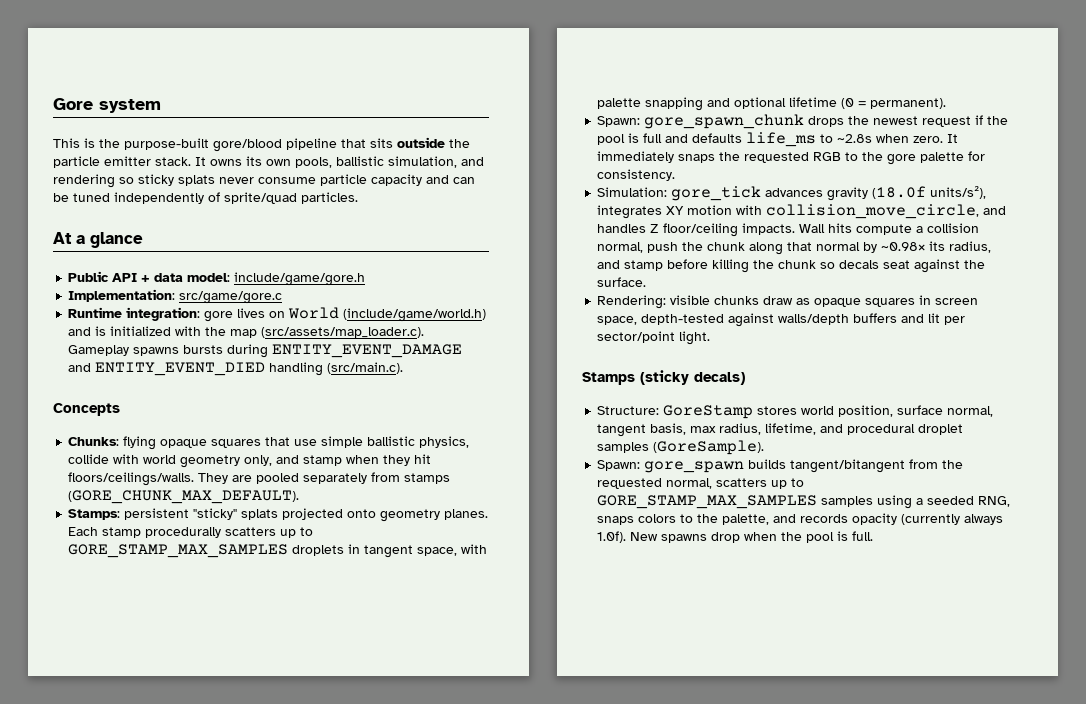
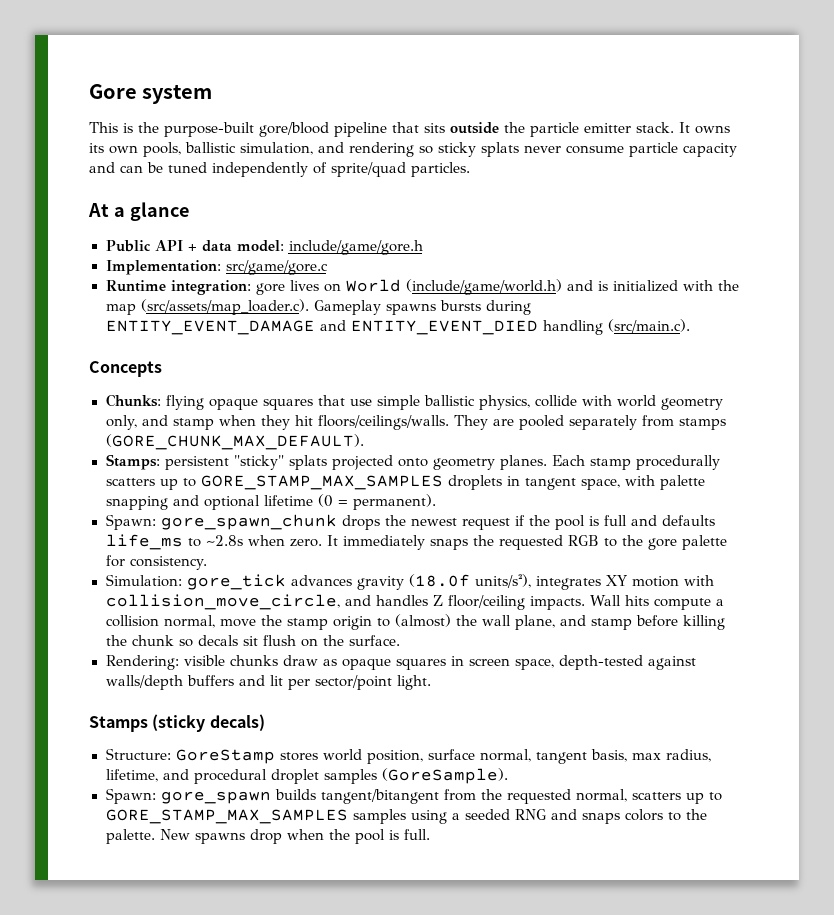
- Wall hits compute a collision normal, push the chunk along that normal by ~0.98× its radius, and stamp before killing the chunk so decals seat against the surface.
+ Wall hits compute a collision normal, move the stamp origin to (almost) the wall plane, and stamp before killing the chunk so decals sit flush on the surface.
- Spawn: gore_spawn builds tangent/bitangent from the requested normal, scatters up to GORE_STAMP_MAX_SAMPLES samples using a seeded RNG, snaps colors to the palette, and records opacity (currently always 1.0f). New spawns drop when the pool is full.
+ Spawn: gore_spawn builds tangent/bitangent from the requested normal, scatters up to GORE_STAMP_MAX_SAMPLES samples using a seeded RNG and snaps colors to the palette. New spawns drop when the pool is full.

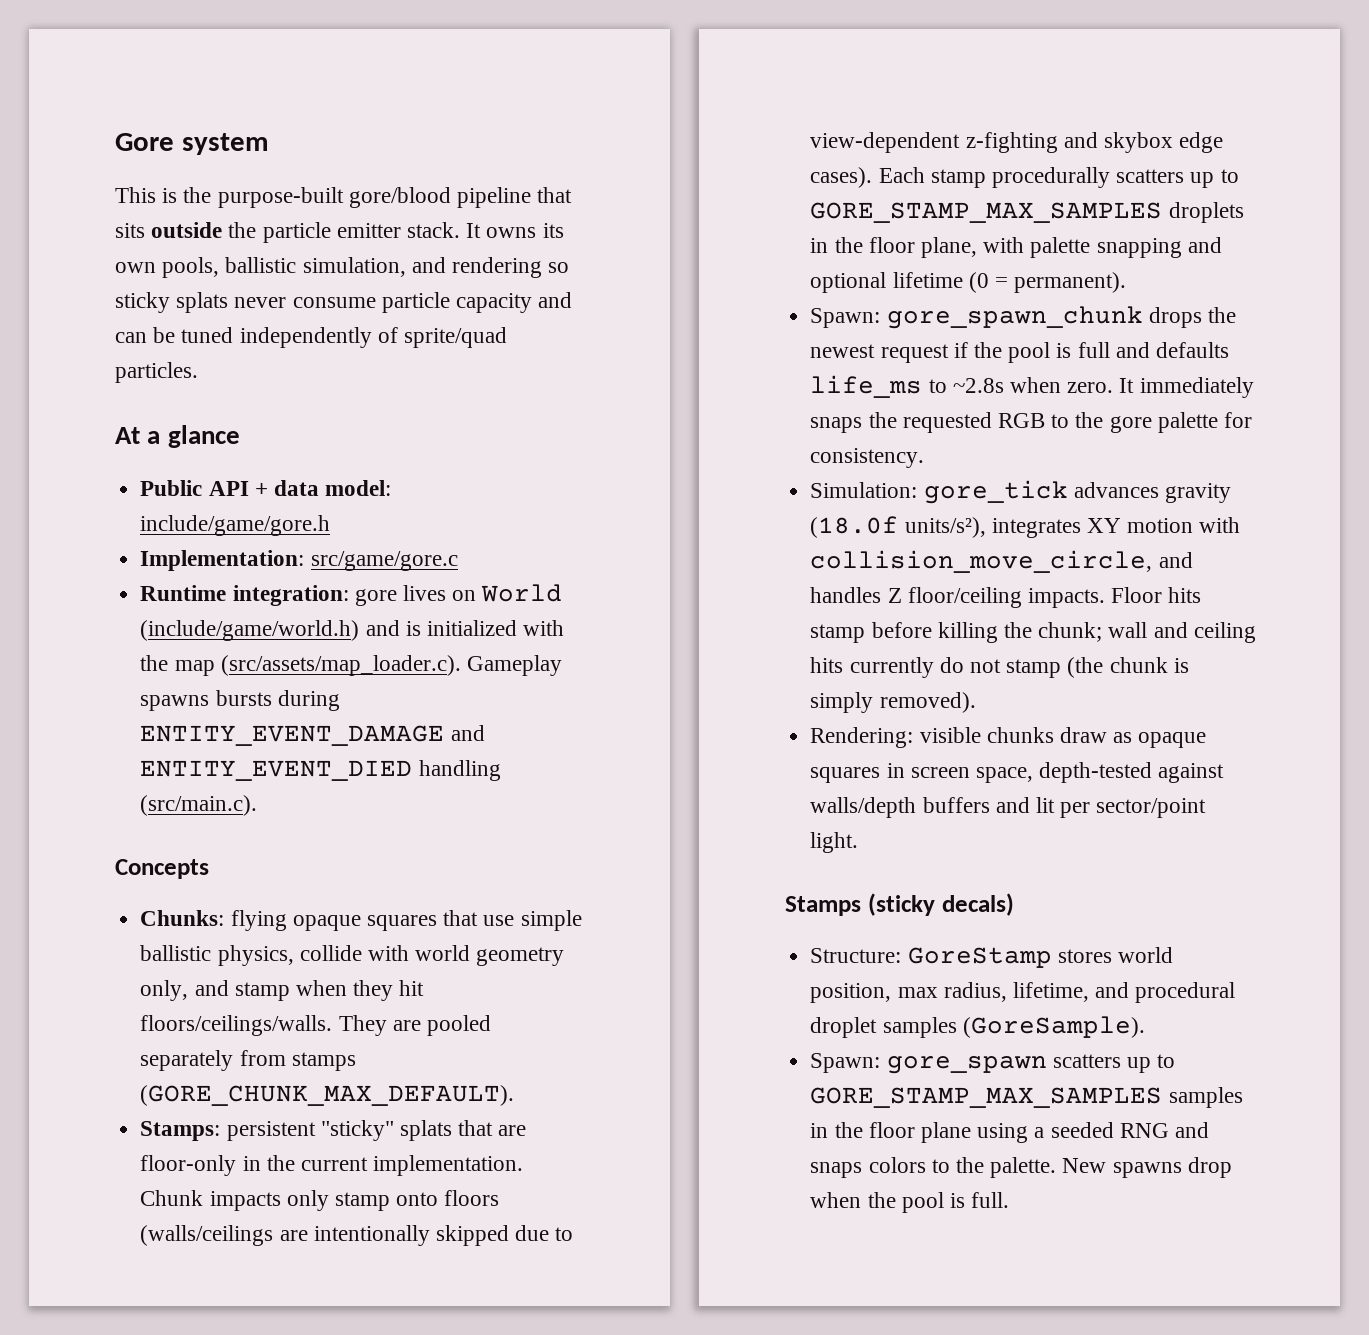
- Stamps: persistent "sticky" splats projected onto geometry planes.
+ Stamps: persistent "sticky" splats that are floor-only in the current implementation. Chunk impacts only stamp onto floors (walls/ceilings are intentionally skipped due to view-dependent z-fighting and skybox edge cases).
- Each stamp procedurally scatters up to GORE_STAMP_MAX_SAMPLES droplets in tangent space, with palette snapping and optional lifetime (0 = permanent).
+ Each stamp procedurally scatters up to GORE_STAMP_MAX_SAMPLES droplets in the floor plane, with palette snapping and optional lifetime (0 = permanent).
- Wall hits compute a collision normal, move the stamp origin to (almost) the wall plane, and stamp before killing the chunk so decals sit flush on the surface.
+ Floor hits stamp before killing the chunk; wall and ceiling hits currently do not stamp (the chunk is simply removed).
- Structure: GoreStamp stores world position, surface normal, tangent basis, max radius, lifetime, and procedural droplet samples (GoreSample).
+ Structure: GoreStamp stores world position, max radius, lifetime, and procedural droplet samples (GoreSample).
- Spawn: gore_spawn builds tangent/bitangent from the requested normal, scatters up to GORE_STAMP_MAX_SAMPLES samples using a seeded RNG and snaps colors to the palette.
+ Spawn: gore_spawn scatters up to GORE_STAMP_MAX_SAMPLES samples in the floor plane using a seeded RNG and snaps colors to the palette.

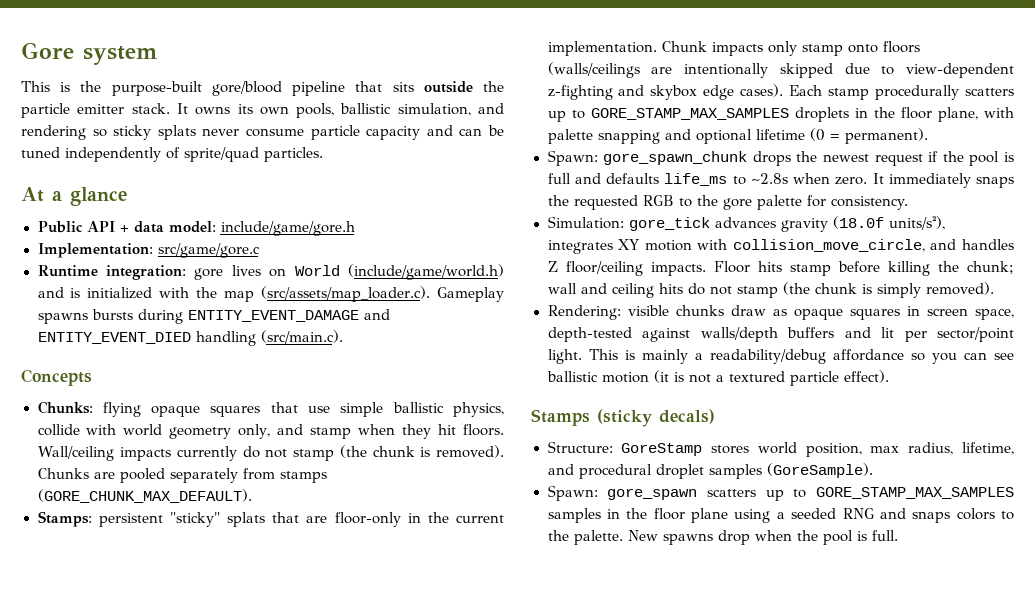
- Chunks: flying opaque squares that use simple ballistic physics, collide with world geometry only, and stamp when they hit floors/ceilings/walls. They are pooled separately from stamps (GORE_CHUNK_MAX_DEFAULT).
+ Chunks: flying opaque squares that use simple ballistic physics, collide with world geometry only, and stamp when they hit floors. Wall/ceiling impacts currently do not stamp (the chunk is removed). Chunks are pooled separately from stamps (GORE_CHUNK_MAX_DEFAULT).
- Floor hits stamp before killing the chunk; wall and ceiling hits currently do not stamp (the chunk is simply removed).
+ Floor hits stamp before killing the chunk; wall and ceiling hits do not stamp (the chunk is simply removed).
+ This is mainly a readability/debug affordance so you can see ballistic motion (it is not a textured particle effect).

